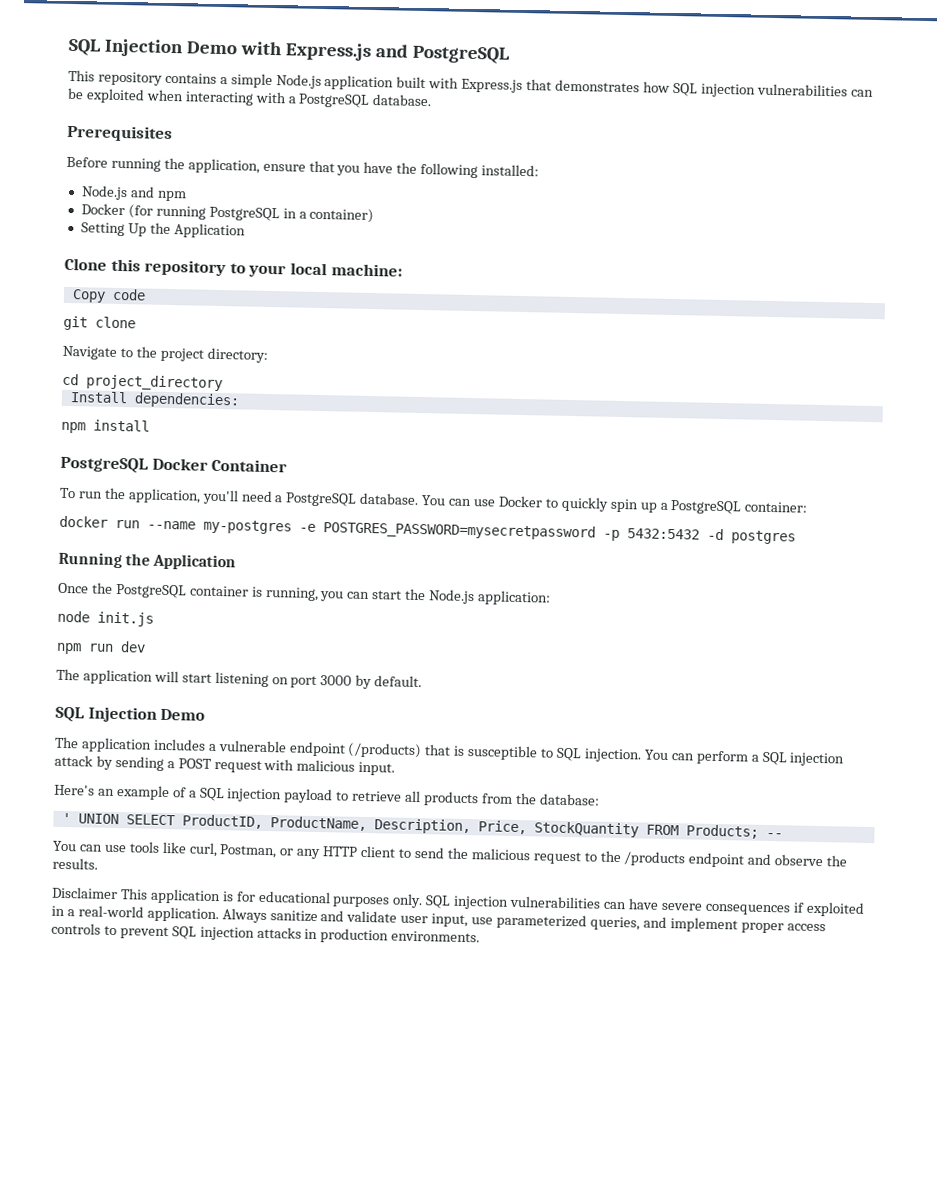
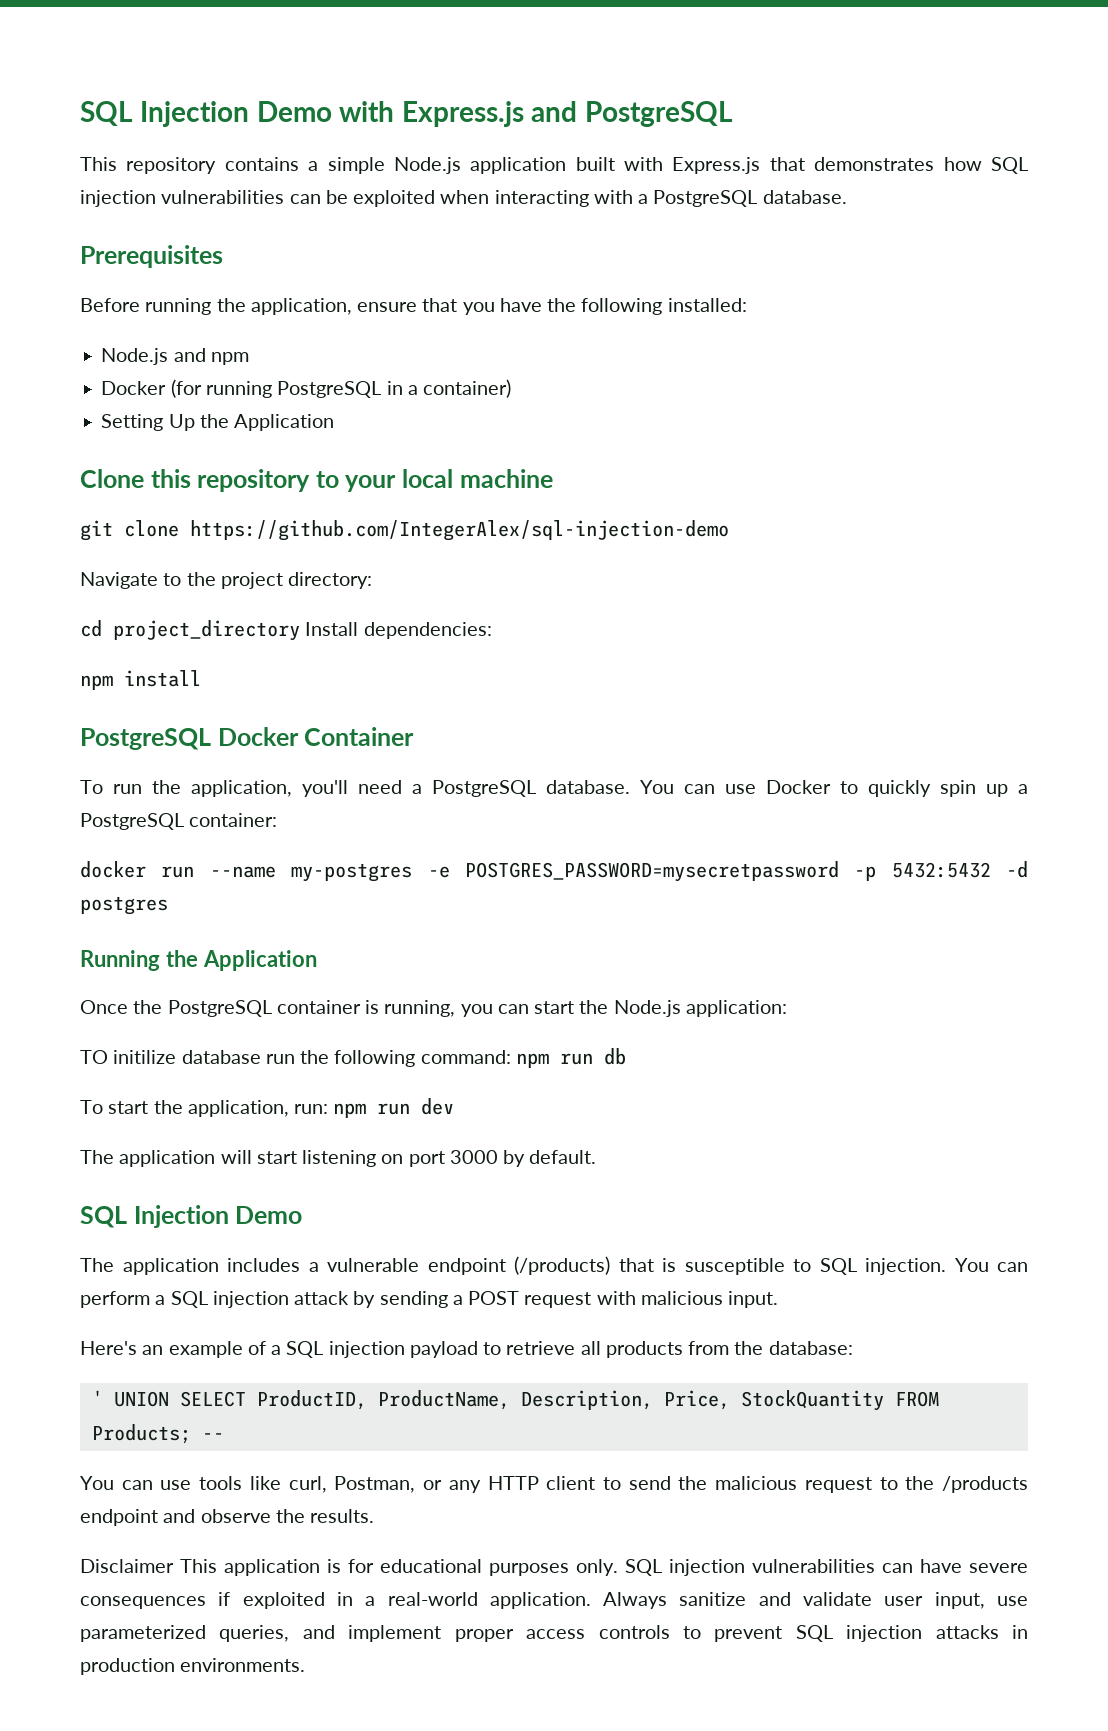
- Clone this repository to your local machine:
- Copy code
+ Clone this repository to your local machine
- git clone
+ git clone https://github.com/IntegerAlex/sql-injection-demo
- cd project_directory
- Install dependencies:
+ cd project_directory Install dependencies:
- node init.js
- npm run dev
+ TO initilize database run the following command: npm run db
+ To start the application, run: npm run dev

